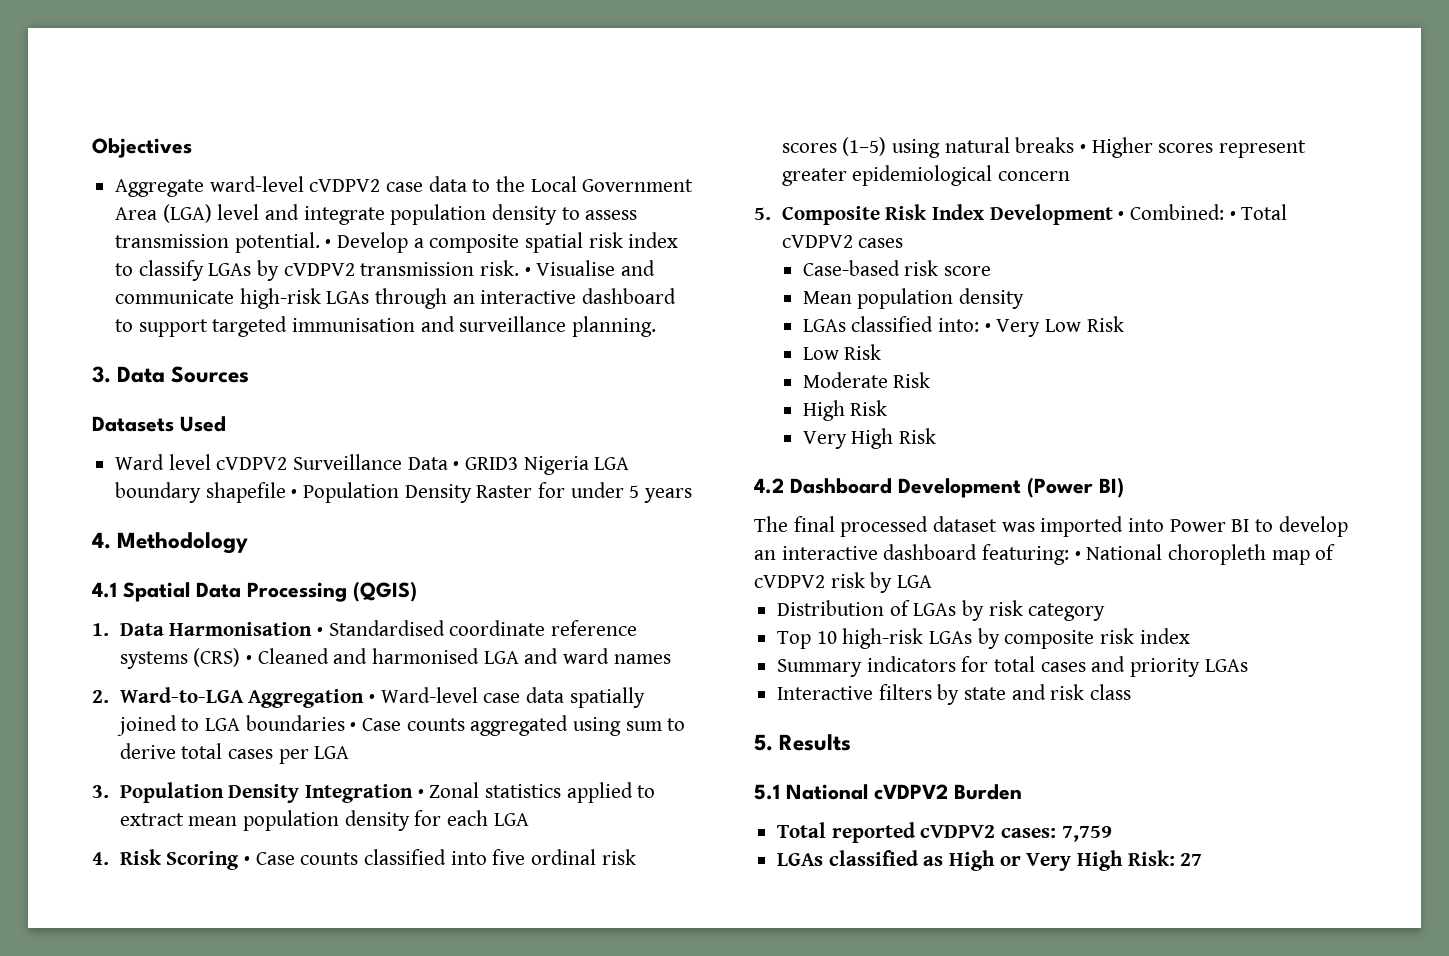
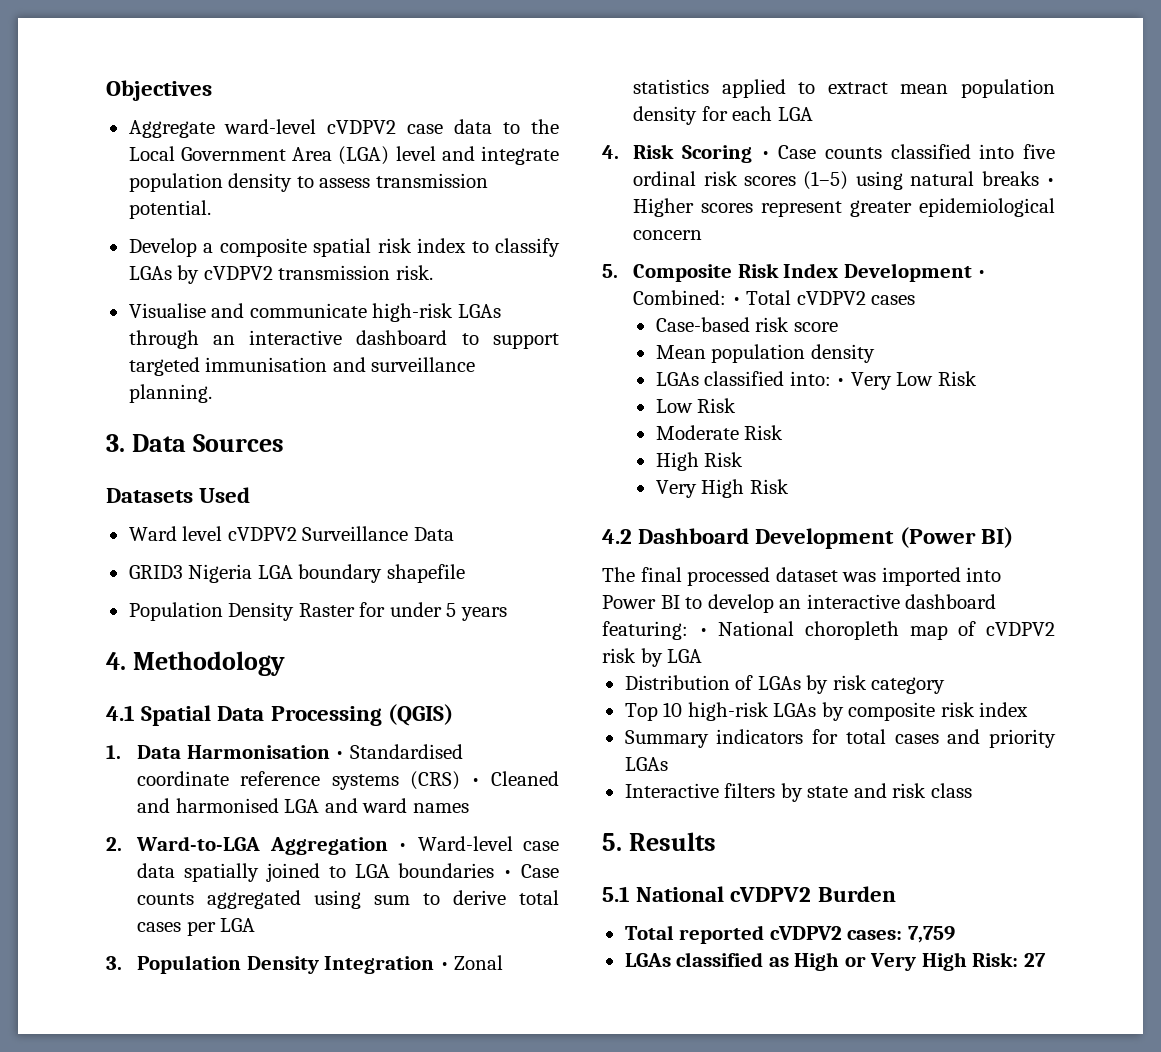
- Aggregate ward-level cVDPV2 case data to the Local Government Area (LGA) level and integrate population density to assess transmission potential. • Develop a composite spatial risk index to classify LGAs by cVDPV2 transmission risk. • Visualise and communicate high-risk LGAs through an interactive dashboard to support targeted immunisation and surveillance planning.
+ Aggregate ward-level cVDPV2 case data to the Local Government Area (LGA) level and integrate population density to assess transmission potential.
+ Develop a composite spatial risk index to classify LGAs by cVDPV2 transmission risk.
+ Visualise and communicate high-risk LGAs through an interactive dashboard to support targeted immunisation and surveillance planning.
- Ward level cVDPV2 Surveillance Data • GRID3 Nigeria LGA boundary shapefile • Population Density Raster for under 5 years
+ Ward level cVDPV2 Surveillance Data
+ GRID3 Nigeria LGA boundary shapefile
+ Population Density Raster for under 5 years

